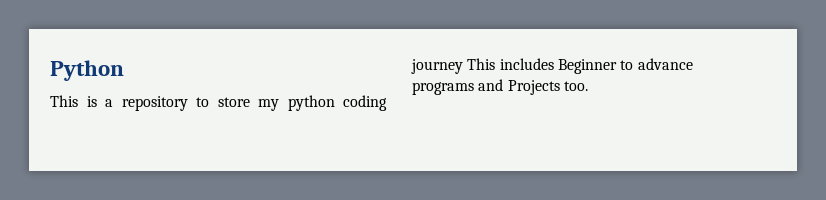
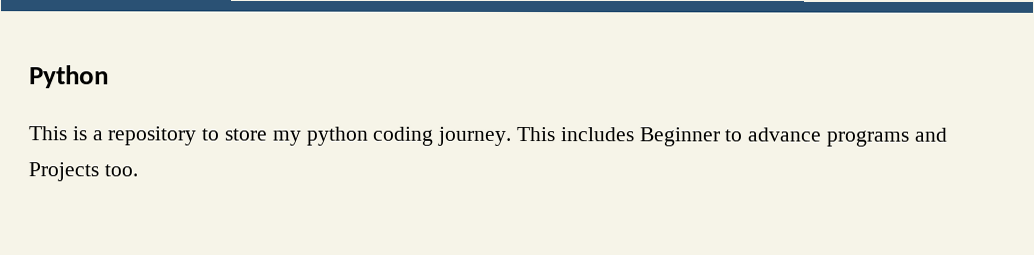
- This is a repository to store my python coding journey This includes Beginner to advance programs and Projects too.
+ This is a repository to store my python coding journey. This includes Beginner to advance programs and Projects too.

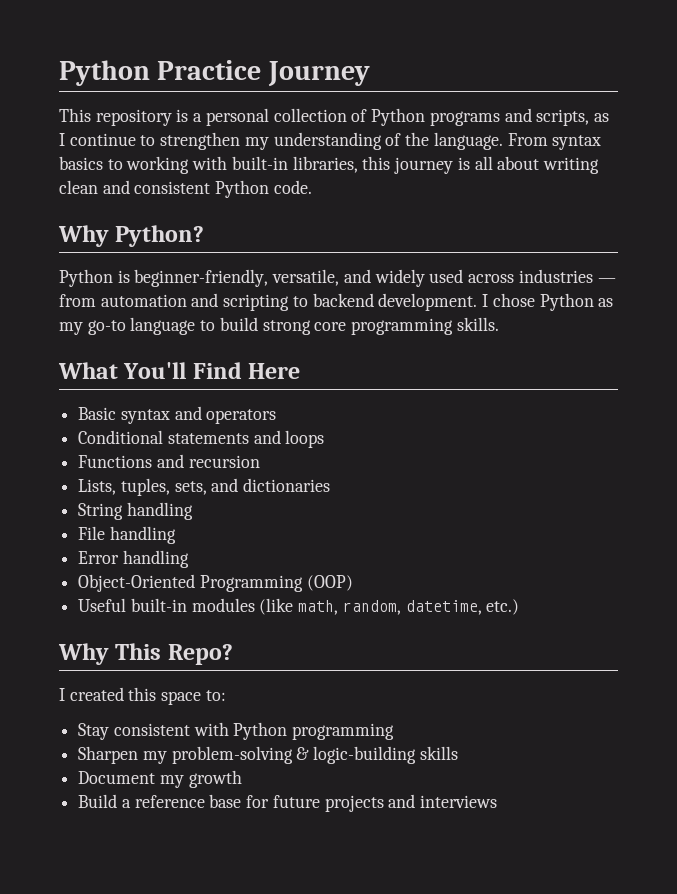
- Python
- This is a repository to store my python coding journey. This includes Beginner to advance programs and Projects too.
+ Python Practice Journey
+ This repository is a personal collection of Python programs and scripts, as I continue to strengthen my understanding of the language. From syntax basics to working with built-in libraries, this journey is all about writing clean and consistent Python code.
+ Why Python?
+ Python is beginner-friendly, versatile, and widely used across industries — from automation and scripting to backend development. I chose Python as my go-to language to build strong core programming skills.
+ What You'll Find Here
+ Basic syntax and operators
+ Conditional statements and loops
+ Functions and recursion
+ Lists, tuples, sets, and dictionaries
+ String handling
+ File handling
+ Error handling
+ Object-Oriented Programming (OOP)
+ Useful built-in modules (like math, random, datetime, etc.)
+ Why This Repo?
+ I created this space to:
+ Stay consistent with Python programming
+ Sharpen my problem-solving & logic-building skills
+ Document my growth
+ Build a reference base for future projects and interviews

